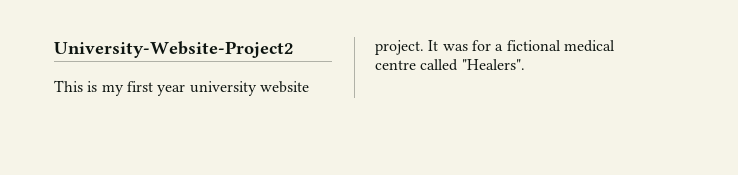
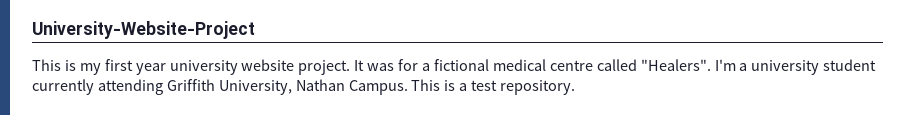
- University-Website-Project2
+ University-Website-Project
+ I'm a university student currently attending Griffith University, Nathan Campus. This is a test repository.

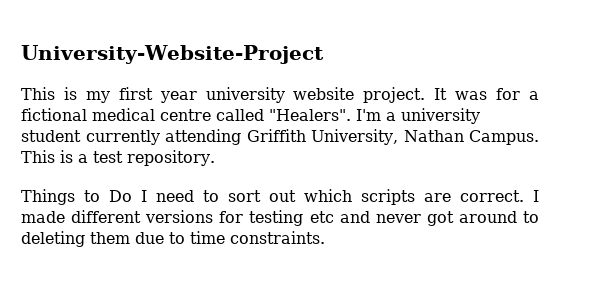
+ Things to Do I need to sort out which scripts are correct. I made different versions for testing etc and never got around to deleting them due to time constraints.

